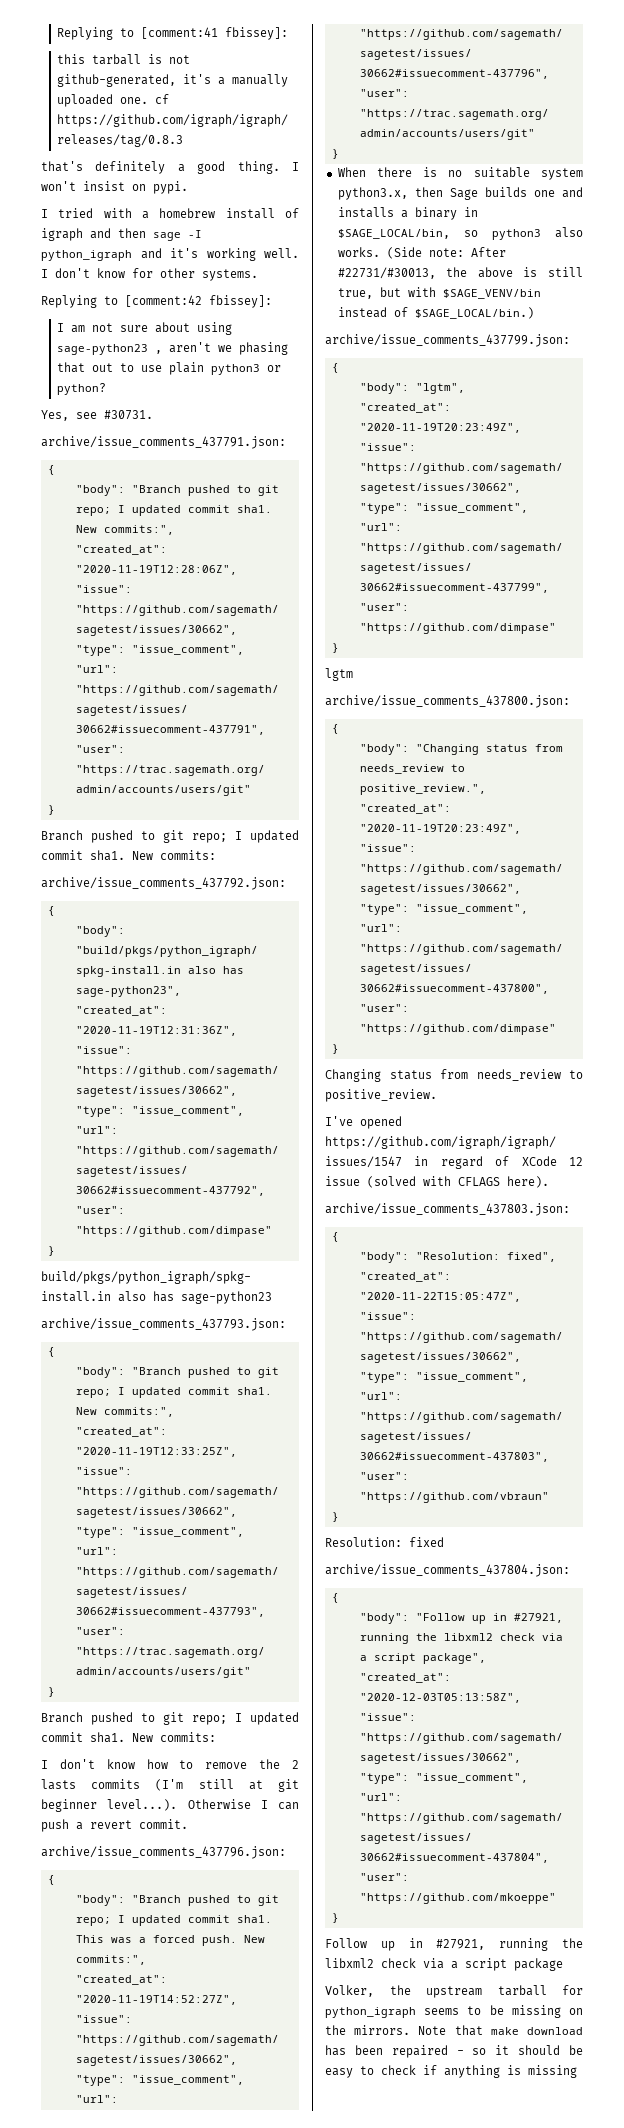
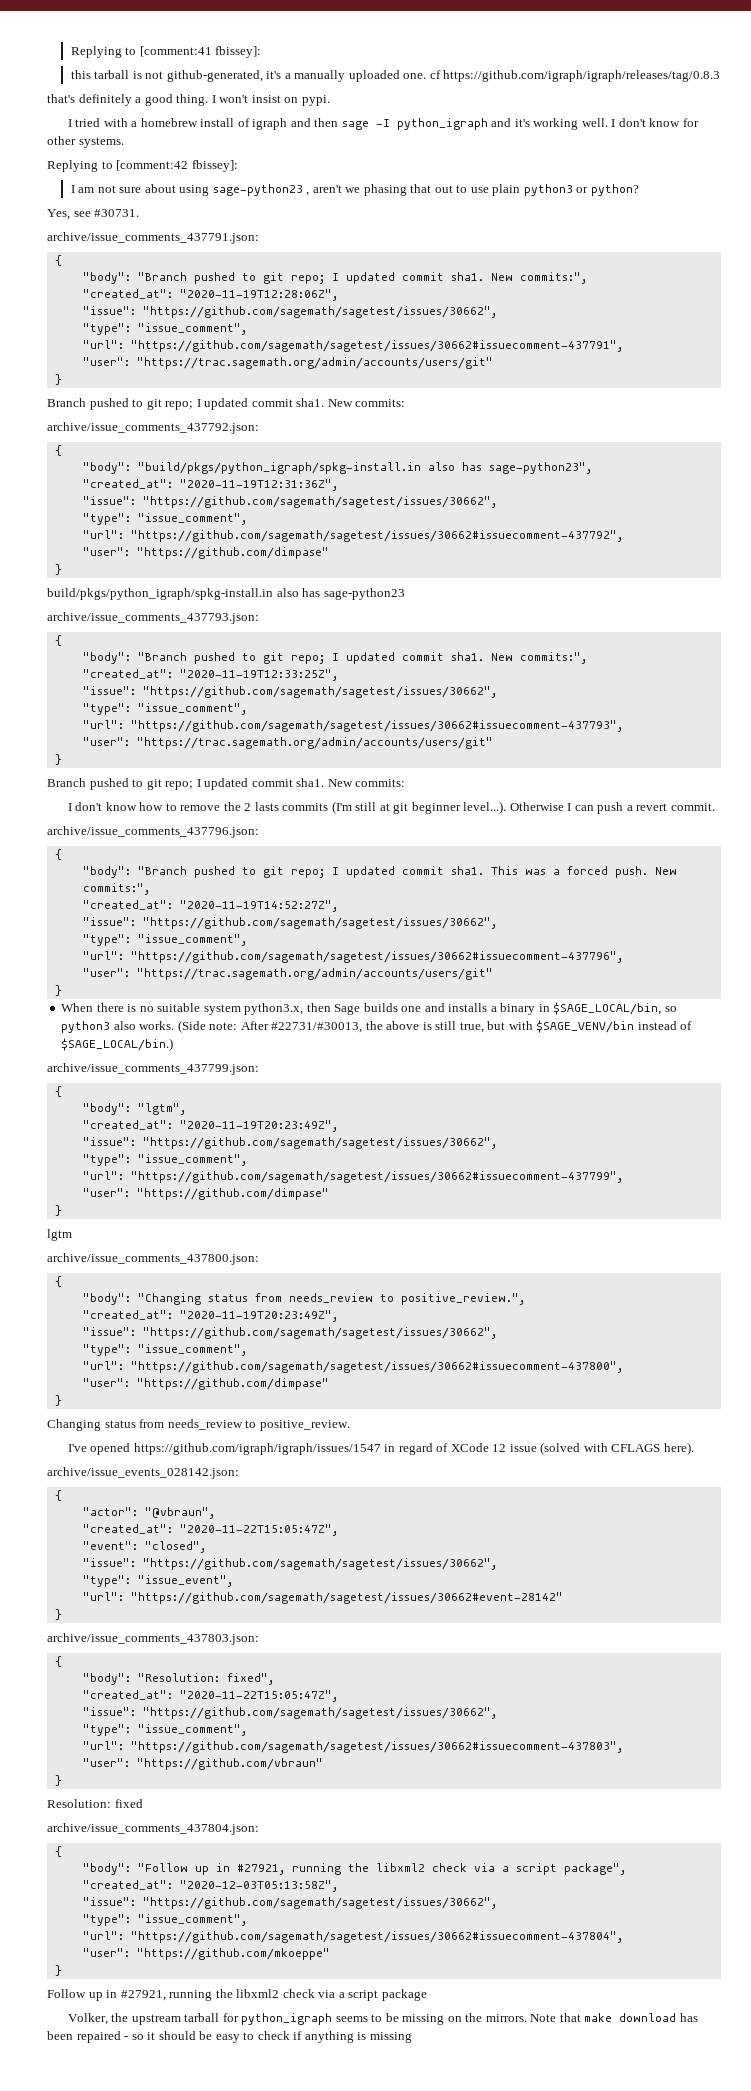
+ archive/issue_events_028142.json:
+ {
+ "actor": "@vbraun",
+ "created_at": "2020-11-22T15:05:47Z",
+ "event": "closed",
+ "issue": "https://github.com/sagemath/sagetest/issues/30662",
+ "type": "issue_event",
+ "url": "https://github.com/sagemath/sagetest/issues/30662#event-28142"
+ }

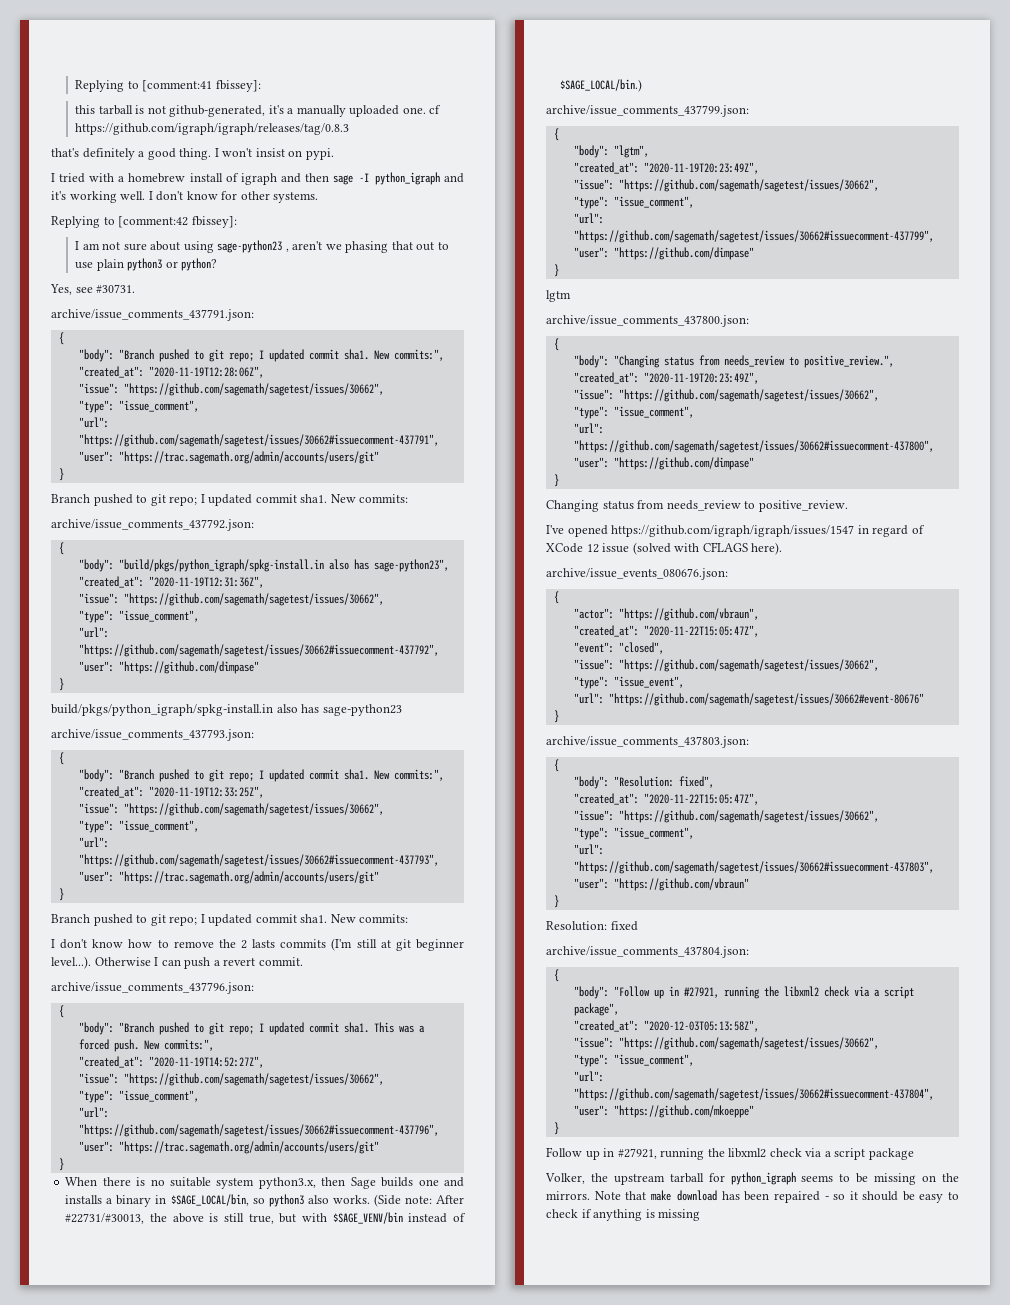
- archive/issue_events_028142.json:
+ archive/issue_events_080676.json:
- "actor": "@vbraun",
+ "actor": "https://github.com/vbraun",
- "url": "https://github.com/sagemath/sagetest/issues/30662#event-28142"
+ "url": "https://github.com/sagemath/sagetest/issues/30662#event-80676"

